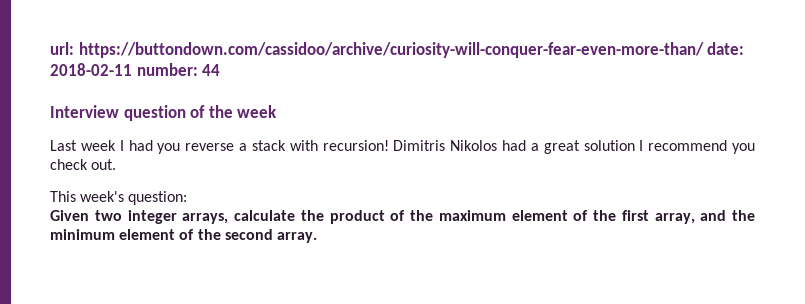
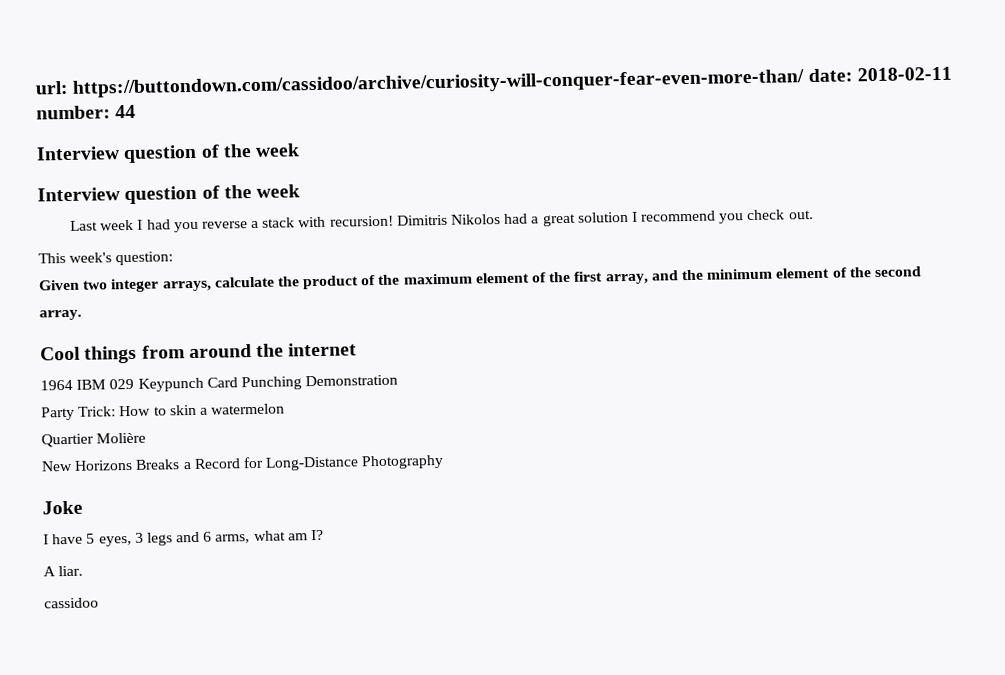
  url: https://buttondown.com/cassidoo/archive/curiosity-will-conquer-fear-even-more-than/ date: 2018-02-11 number: 44
+ Interview question of the week
+ Cool things from around the internet
+ 1964 IBM 029 Keypunch Card Punching Demonstration
+ Party Trick: How to skin a watermelon
+ Quartier Molière
+ New Horizons Breaks a Record for Long-Distance Photography
+ Joke
+ I have 5 eyes, 3 legs and 6 arms, what am I?
+ A liar.
+ cassidoo

